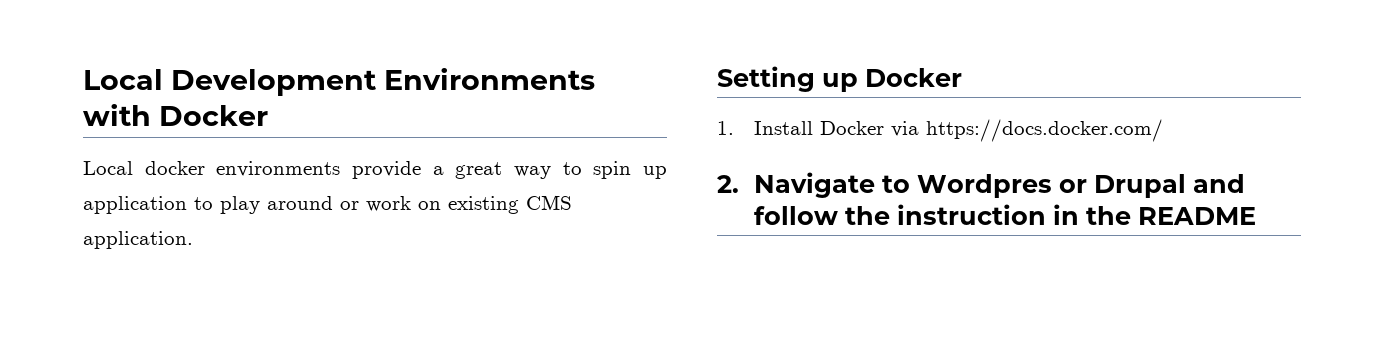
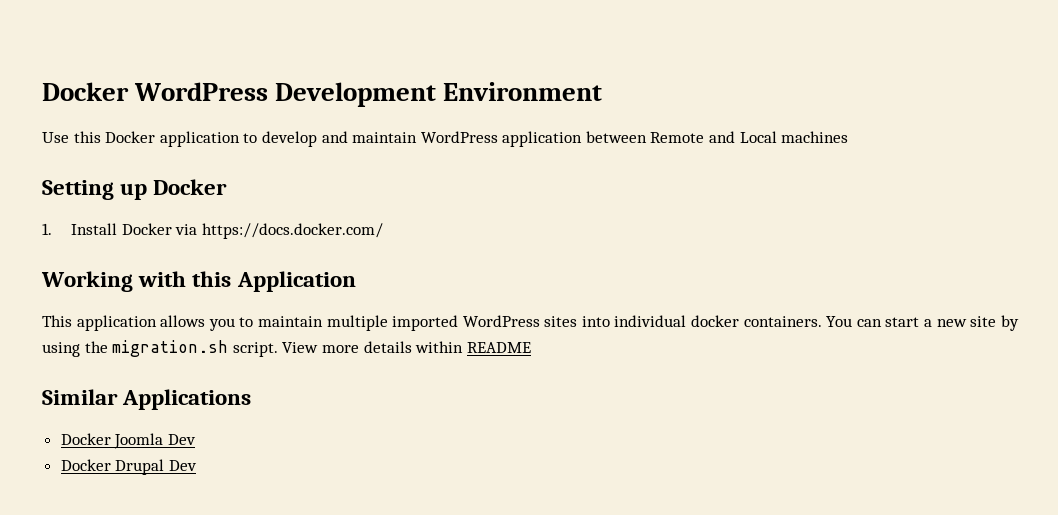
- Local Development Environments with Docker
- Local docker environments provide a great way to spin up application to play around or work on existing CMS application.
+ Docker WordPress Development Environment
+ Use this Docker application to develop and maintain WordPress application between Remote and Local machines
- 2. Navigate to Wordpres or Drupal and follow the instruction in the README
+ Working with this Application
+ This application allows you to maintain multiple imported WordPress sites into individual docker containers. You can start a new site by using the migration.sh script. View more details within README
+ Similar Applications
+ Docker Joomla Dev
+ Docker Drupal Dev

